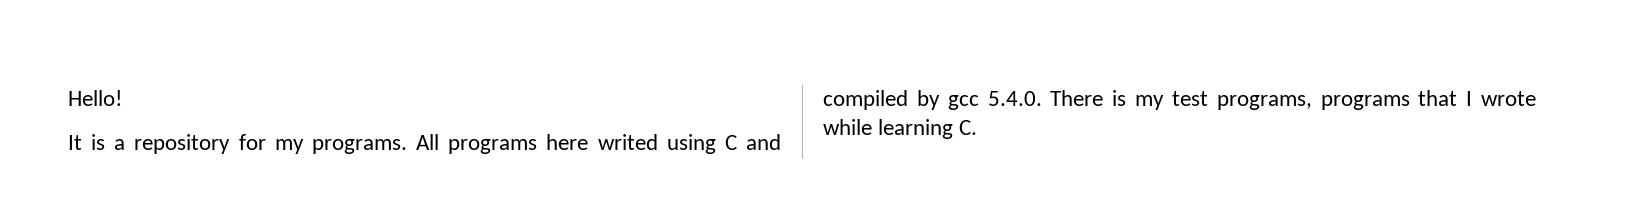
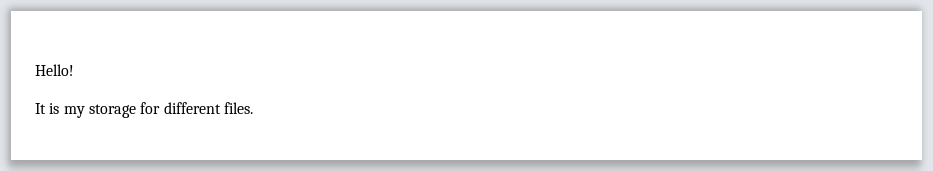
- It is a repository for my programs. All programs here writed using C and compiled by gcc 5.4.0. There is my test programs, programs that I wrote while learning C.
+ It is my storage for different files.

